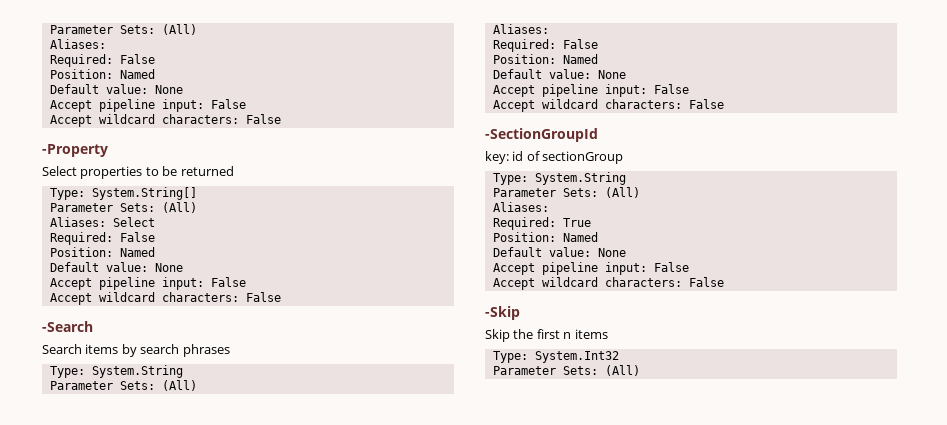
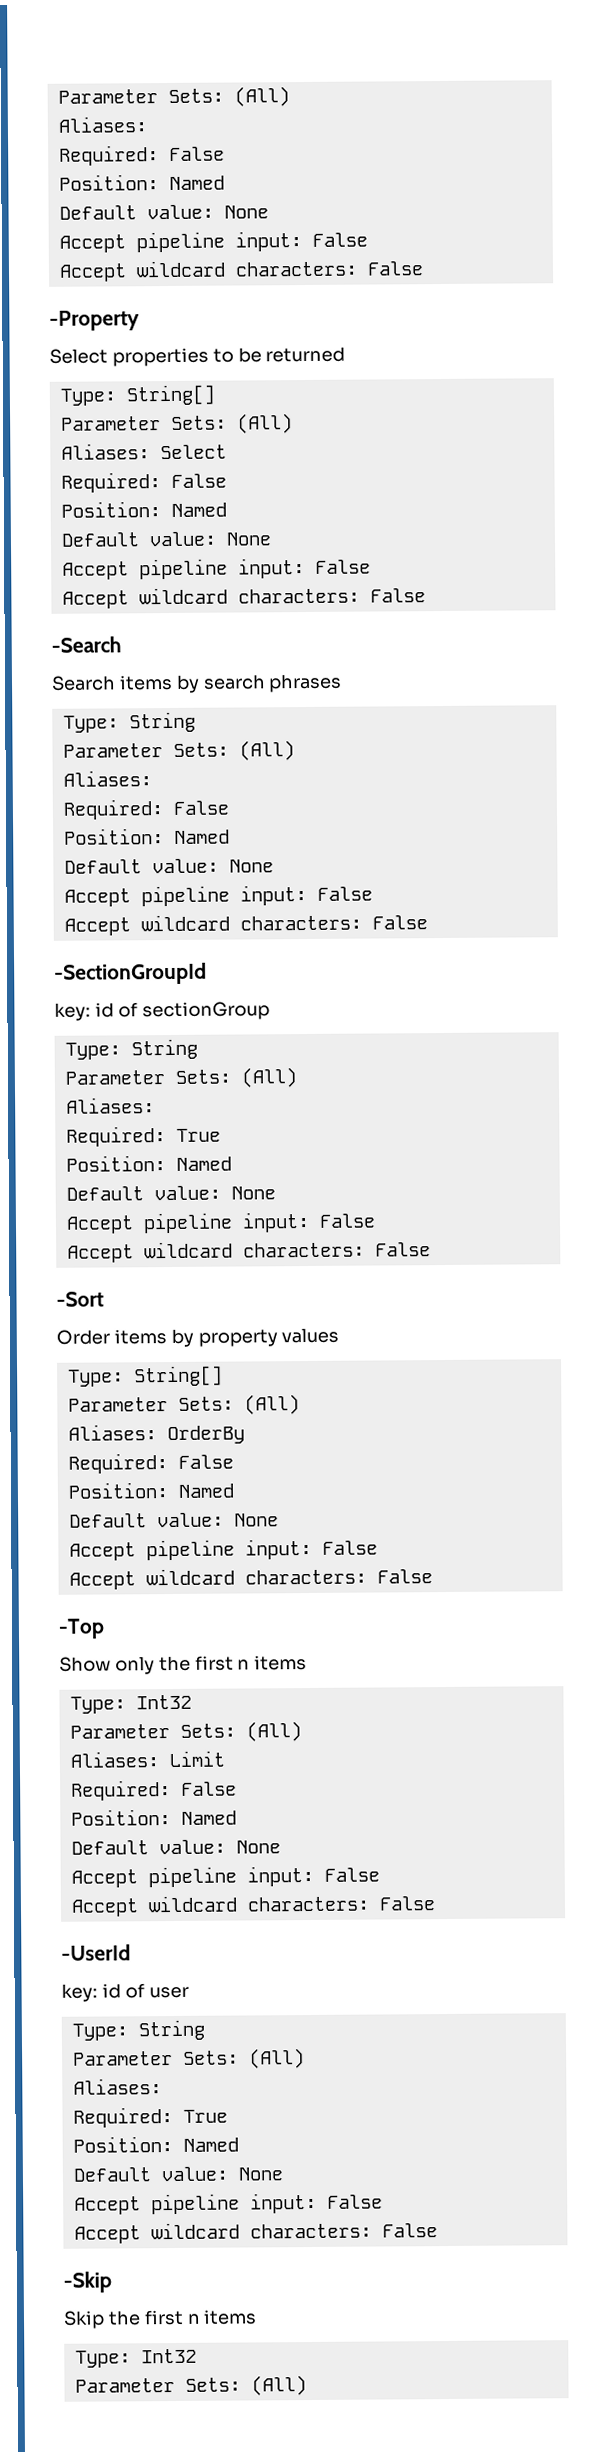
  Select properties to be returned
- Type: System.String[]
+ Type: String[]
  Search items by search phrases
- Type: System.String
+ Type: String
  key: id of sectionGroup
- Type: System.String
+ Type: String
+ Parameter Sets: (All)
+ Aliases:
+ Required: True
+ Position: Named
+ Default value: None
+ Accept pipeline input: False
+ Accept wildcard characters: False
+ -Sort
+ Order items by property values
+ Type: String[]
+ Parameter Sets: (All)
+ Aliases: OrderBy
+ Required: False
+ Position: Named
+ Default value: None
+ Accept pipeline input: False
+ Accept wildcard characters: False
+ -Top
+ Show only the first n items
+ Type: Int32
+ Parameter Sets: (All)
+ Aliases: Limit
+ Required: False
+ Position: Named
+ Default value: None
+ Accept pipeline input: False
+ Accept wildcard characters: False
+ -UserId
+ key: id of user
+ Type: String
  Skip the first n items
- Type: System.Int32
+ Type: Int32

